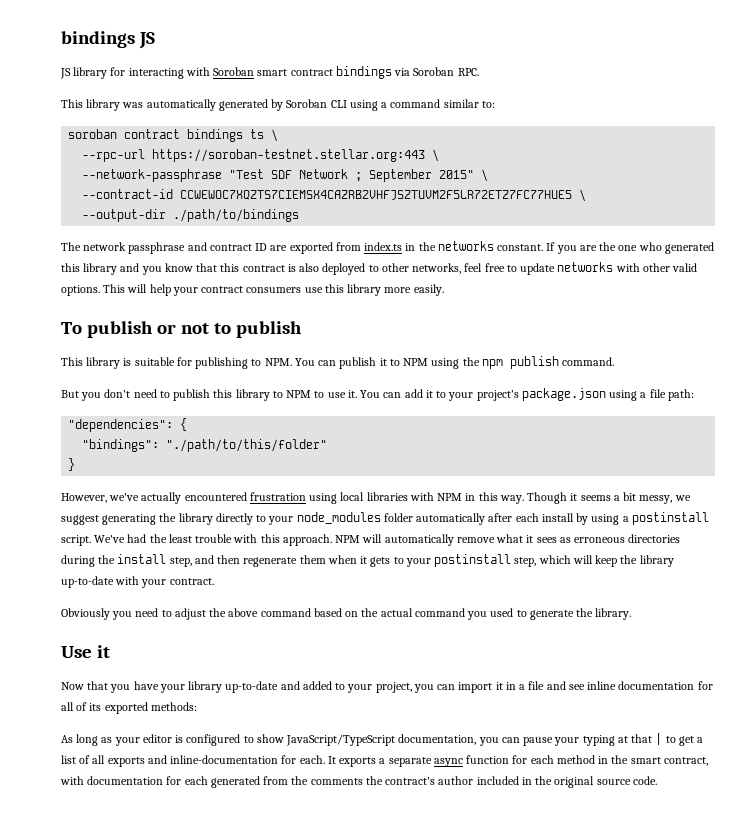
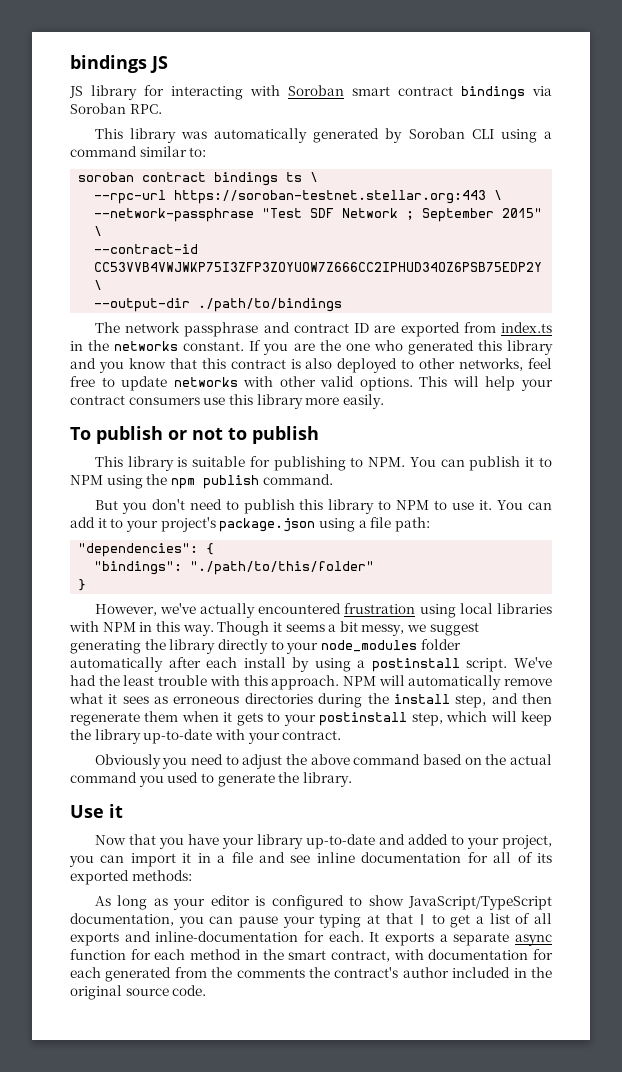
- --contract-id CCWEWOC7XQZTS7CIEMSX4CAZRB2VHFJSZTUVM2F5LR72ETZ7FC77HUE5 \
+ --contract-id CC53VVB4VWJWKP75I3ZFP3ZOYUOW7Z666CC2IPHUD34OZ6PSB75EDP2Y \

